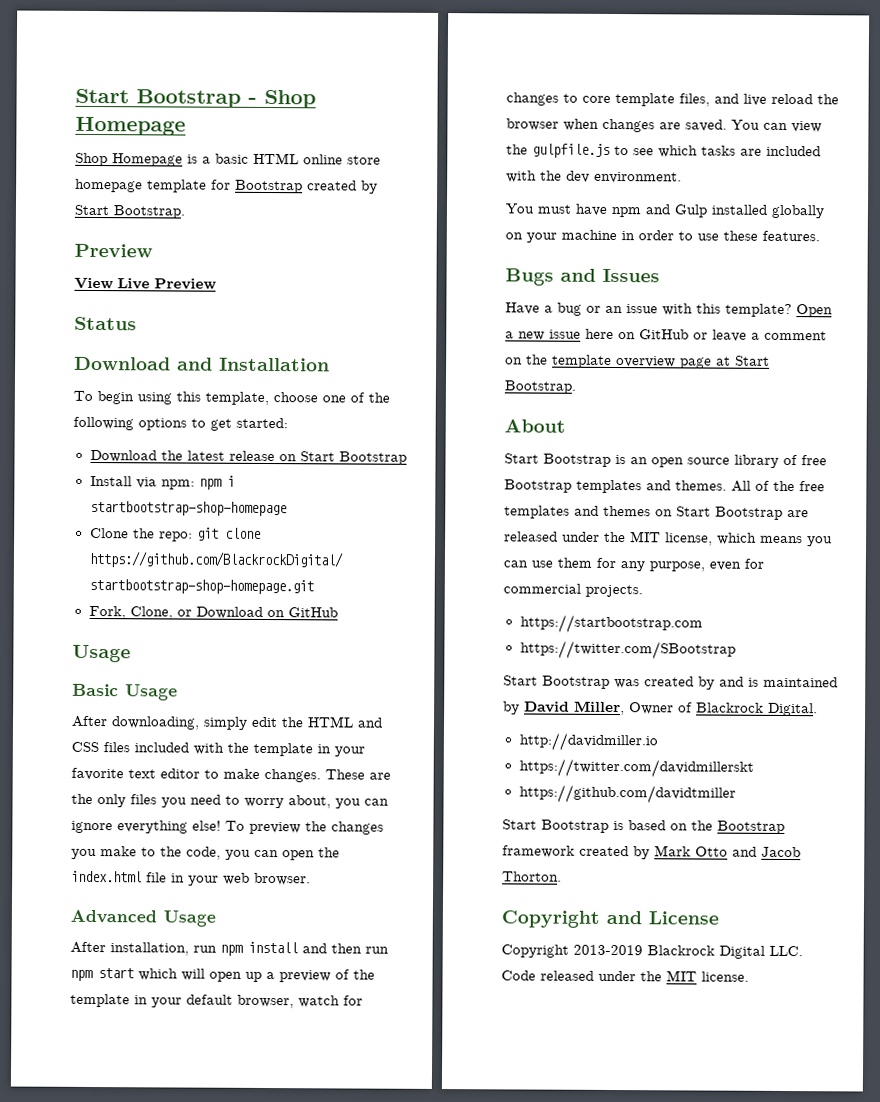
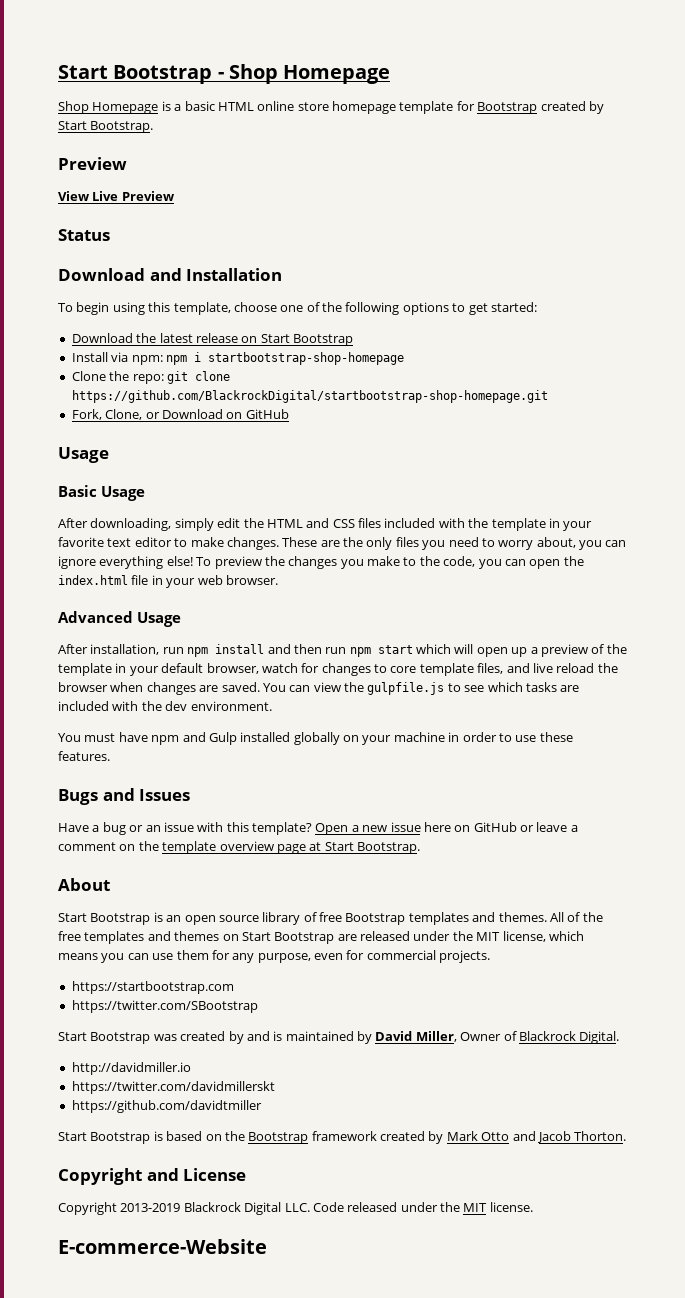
+ E-commerce-Website

